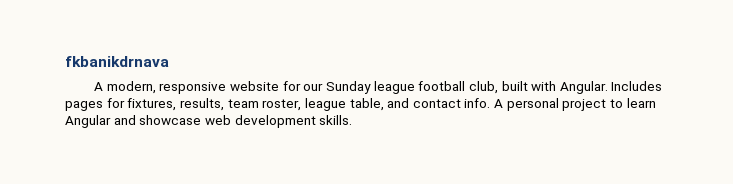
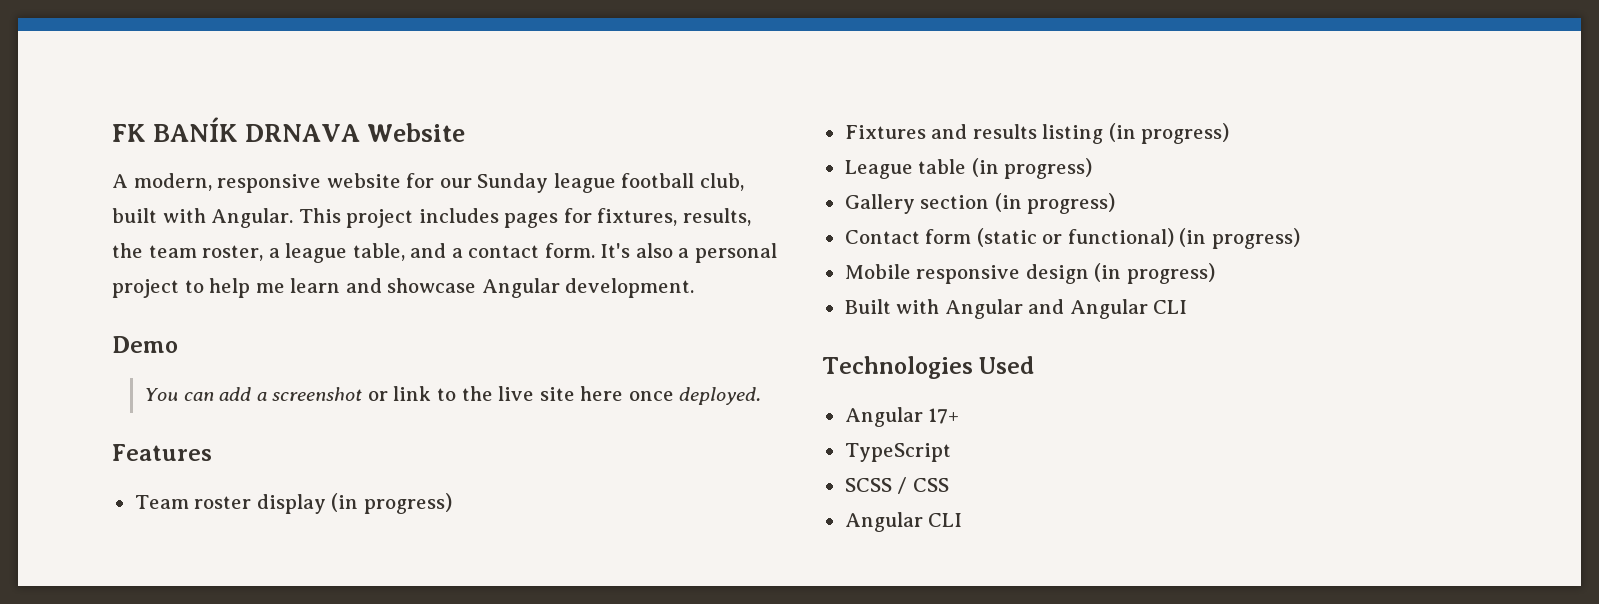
- fkbanikdrnava
+ FK BANÍK DRNAVA Website
- Includes pages for fixtures, results, team roster, league table, and contact info. A personal project to learn Angular and showcase web development skills.
+ This project includes pages for fixtures, results, the team roster, a league table, and a contact form. It's also a personal project to help me learn and showcase Angular development.
+ Demo
+ You can add a screenshot or link to the live site here once deployed.
+ Features
+ Team roster display (in progress)
+ Fixtures and results listing (in progress)
+ League table (in progress)
+ Gallery section (in progress)
+ Contact form (static or functional) (in progress)
+ Mobile responsive design (in progress)
+ Built with Angular and Angular CLI
+ Technologies Used
+ Angular 17+
+ TypeScript
+ SCSS / CSS
+ Angular CLI

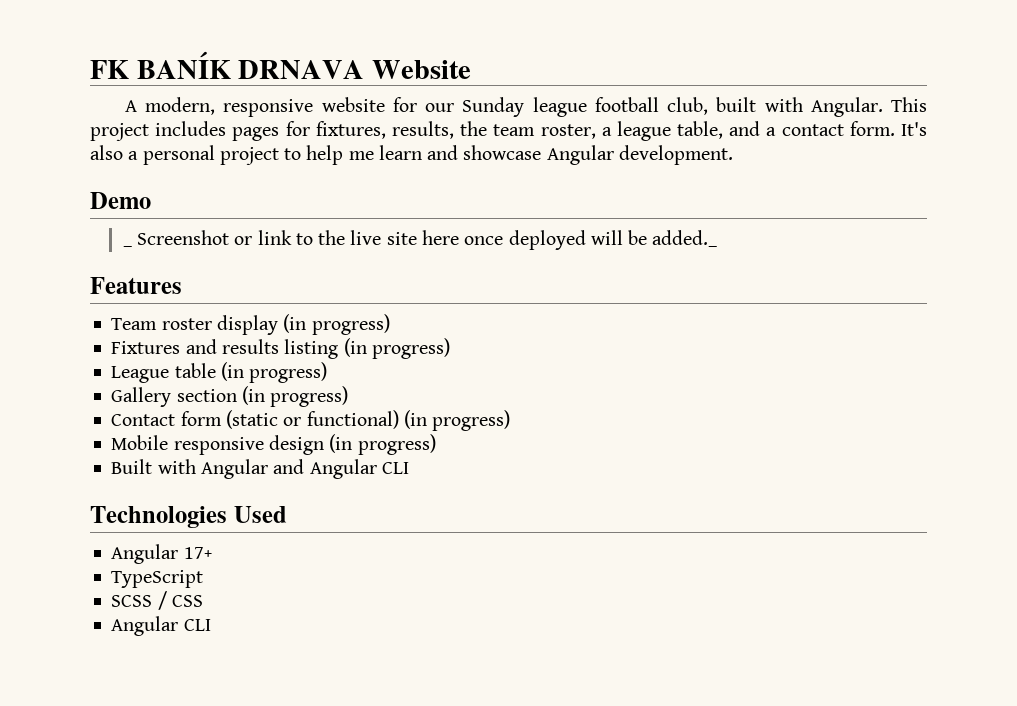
- You can add a screenshot or link to the live site here once deployed.
+ _ Screenshot or link to the live site here once deployed will be added._

